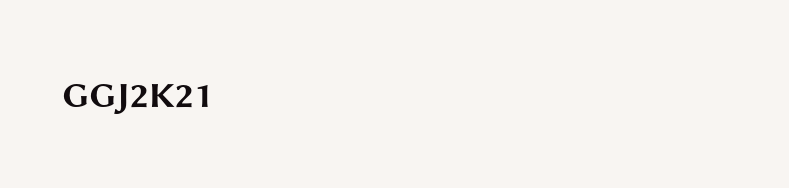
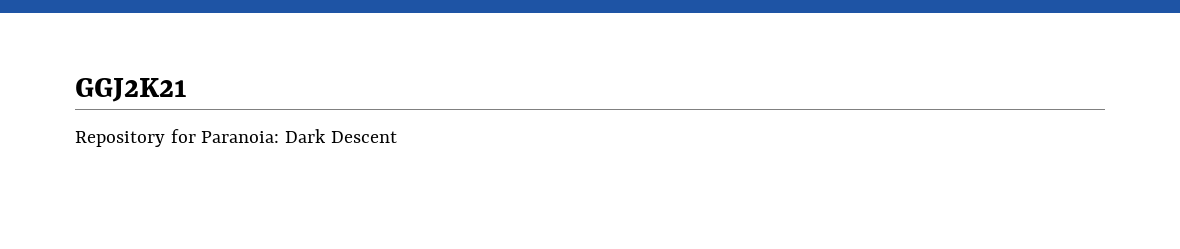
+ Repository for Paranoia: Dark Descent

